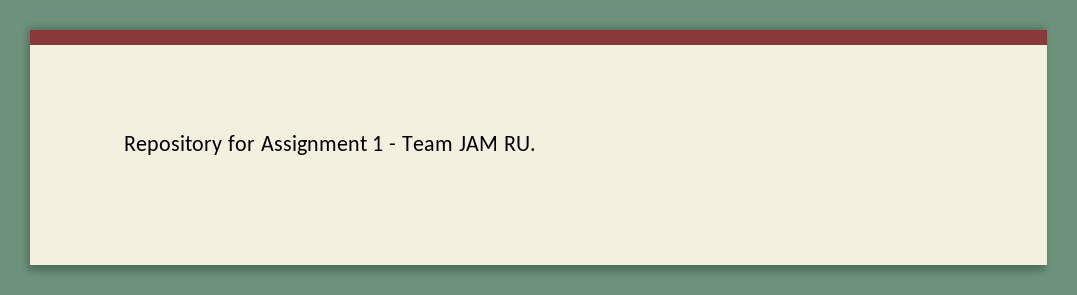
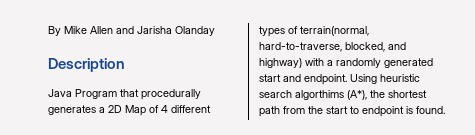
- Repository for Assignment 1 - Team JAM RU.
+ By Mike Allen and Jarisha Olanday
+ Description
+ Java Program that procedurally generates a 2D Map of 4 different types of terrain(normal, hard-to-traverse, blocked, and highway) with a randomly generated start and endpoint. Using heuristic search algorthims (A*), the shortest path from the start to endpoint is found.

